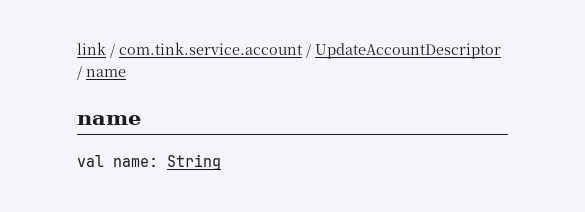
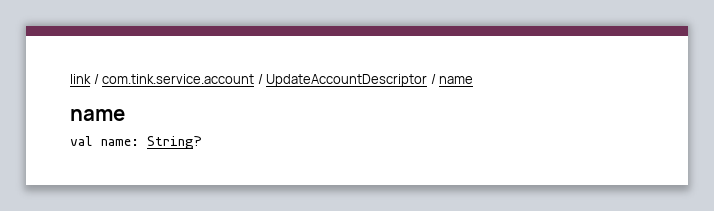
- val name: String
+ val name: String?

